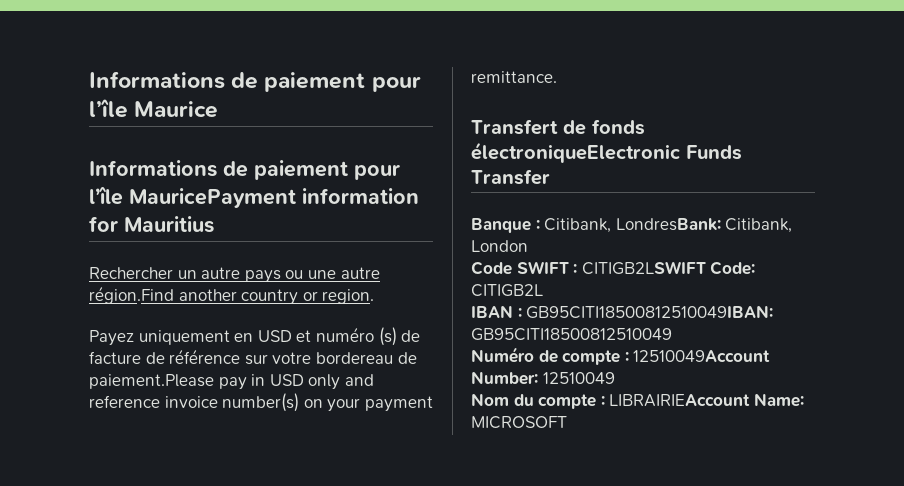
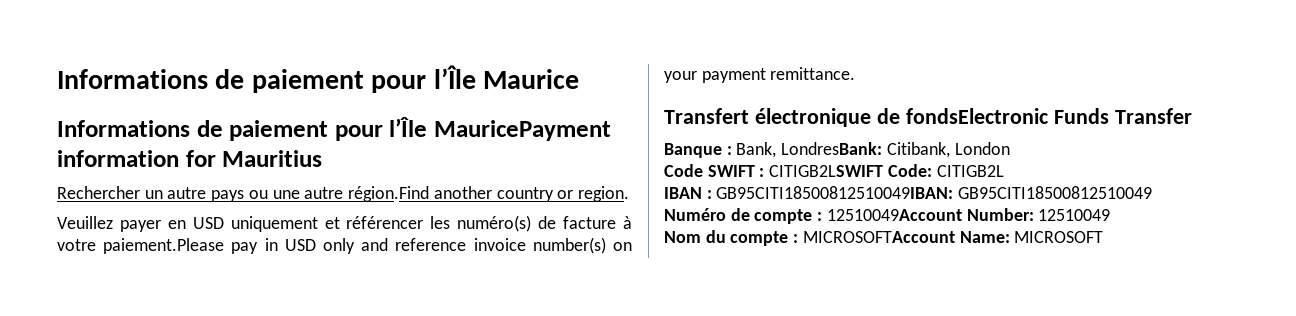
- Informations de paiement pour l’île Maurice
+ Informations de paiement pour l’Île Maurice
- Informations de paiement pour l’île MauricePayment information for Mauritius
+ Informations de paiement pour l’Île MauricePayment information for Mauritius
- Payez uniquement en USD et numéro (s) de facture de référence sur votre bordereau de paiement.Please pay in USD only and reference invoice number(s) on your payment remittance.
+ Veuillez payer en USD uniquement et référencer les numéro(s) de facture à votre paiement.Please pay in USD only and reference invoice number(s) on your payment remittance.
- Transfert de fonds électroniqueElectronic Funds Transfer
+ Transfert électronique de fondsElectronic Funds Transfer
- Banque : Citibank, LondresBank: Citibank, London
+ Banque : Bank, LondresBank: Citibank, London
- Nom du compte : LIBRAIRIEAccount Name: MICROSOFT
+ Nom du compte : MICROSOFTAccount Name: MICROSOFT

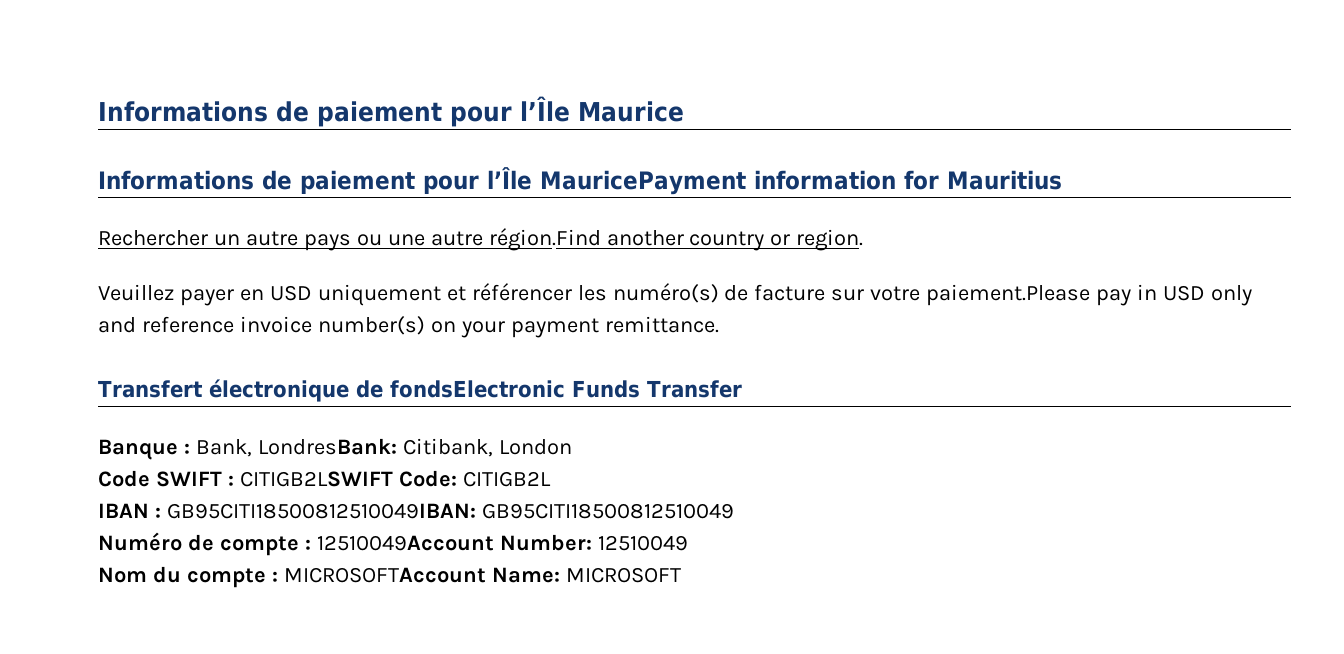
- Veuillez payer en USD uniquement et référencer les numéro(s) de facture à votre paiement.Please pay in USD only and reference invoice number(s) on your payment remittance.
+ Veuillez payer en USD uniquement et référencer les numéro(s) de facture sur votre paiement.Please pay in USD only and reference invoice number(s) on your payment remittance.

